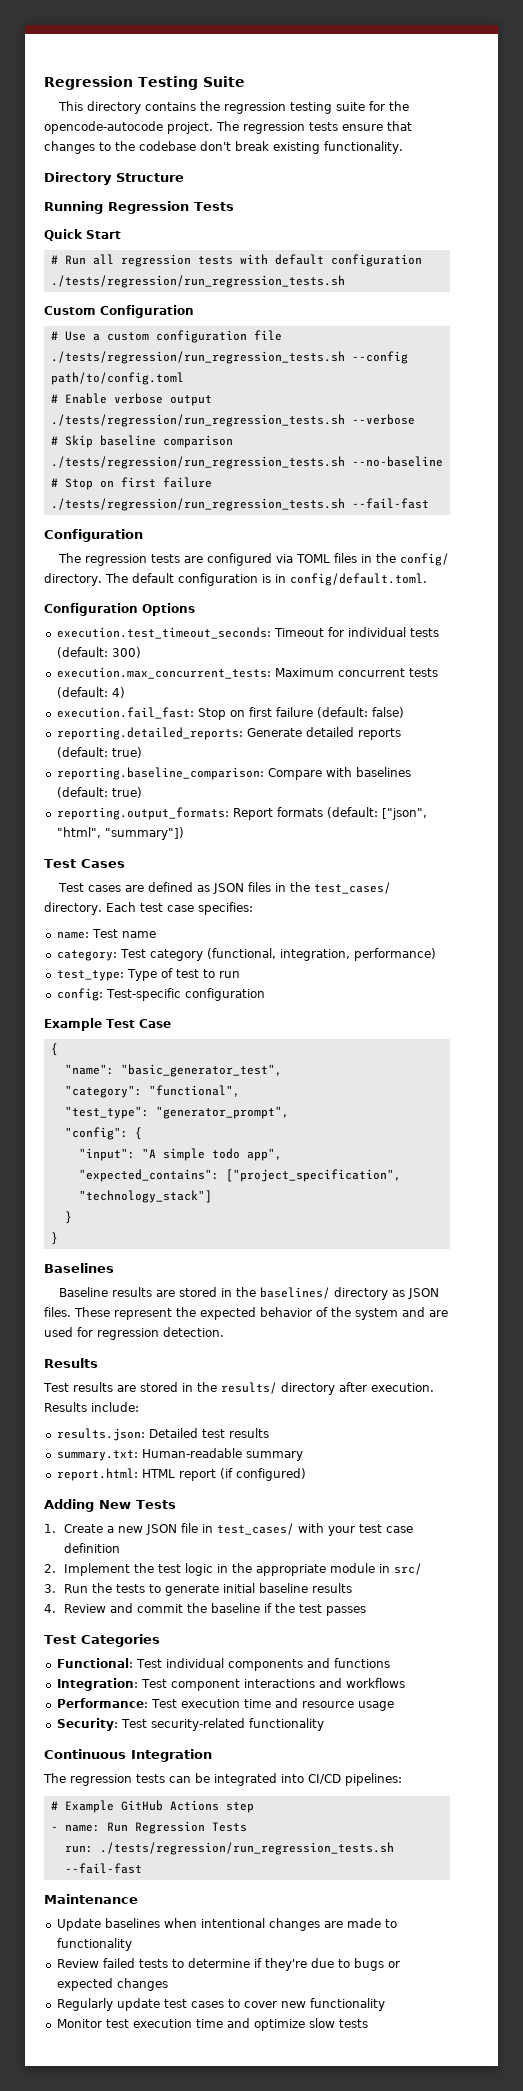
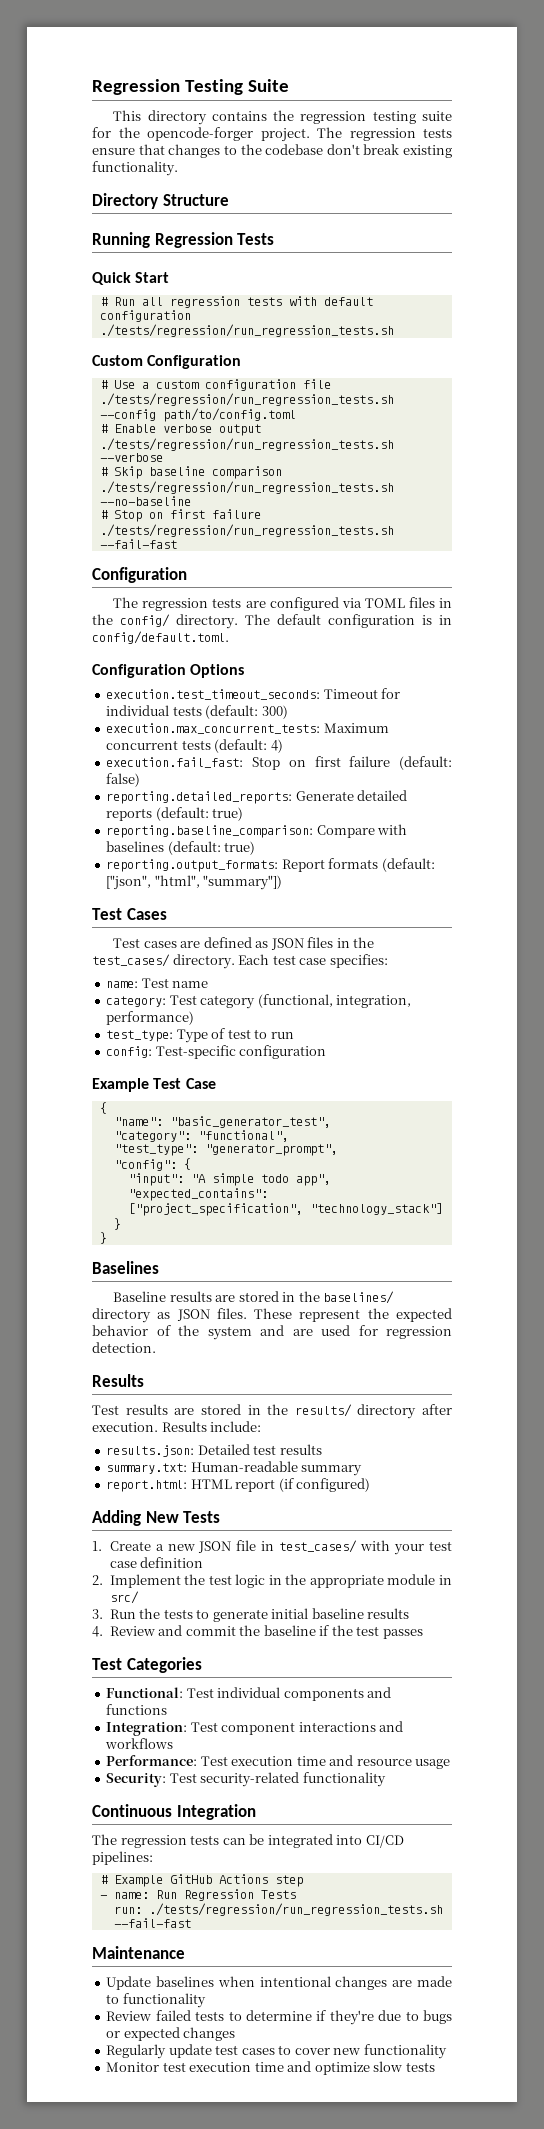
- This directory contains the regression testing suite for the opencode-autocode project.
+ This directory contains the regression testing suite for the opencode-forger project.

